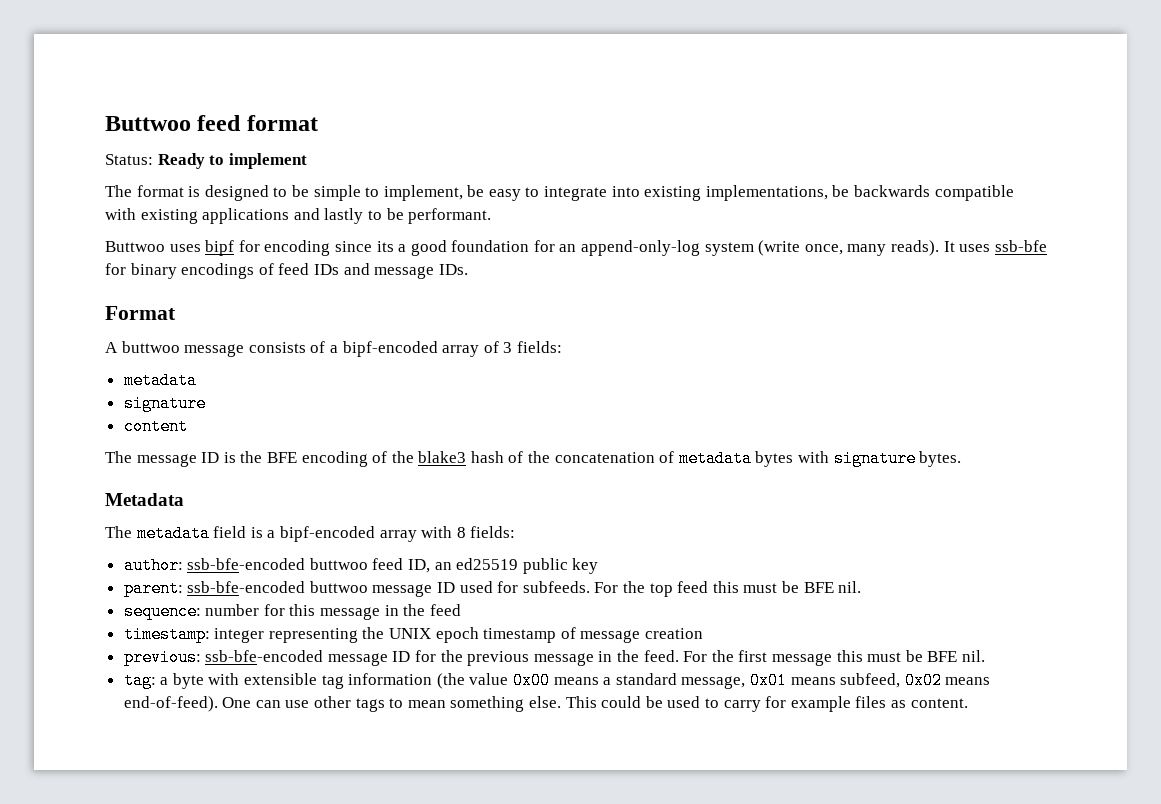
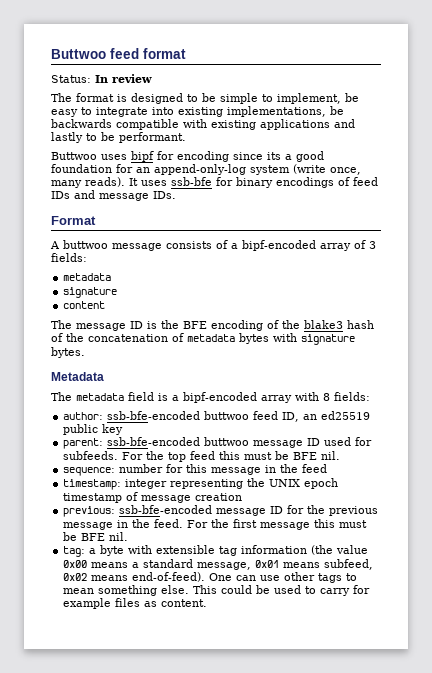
- Status: Ready to implement
+ Status: In review

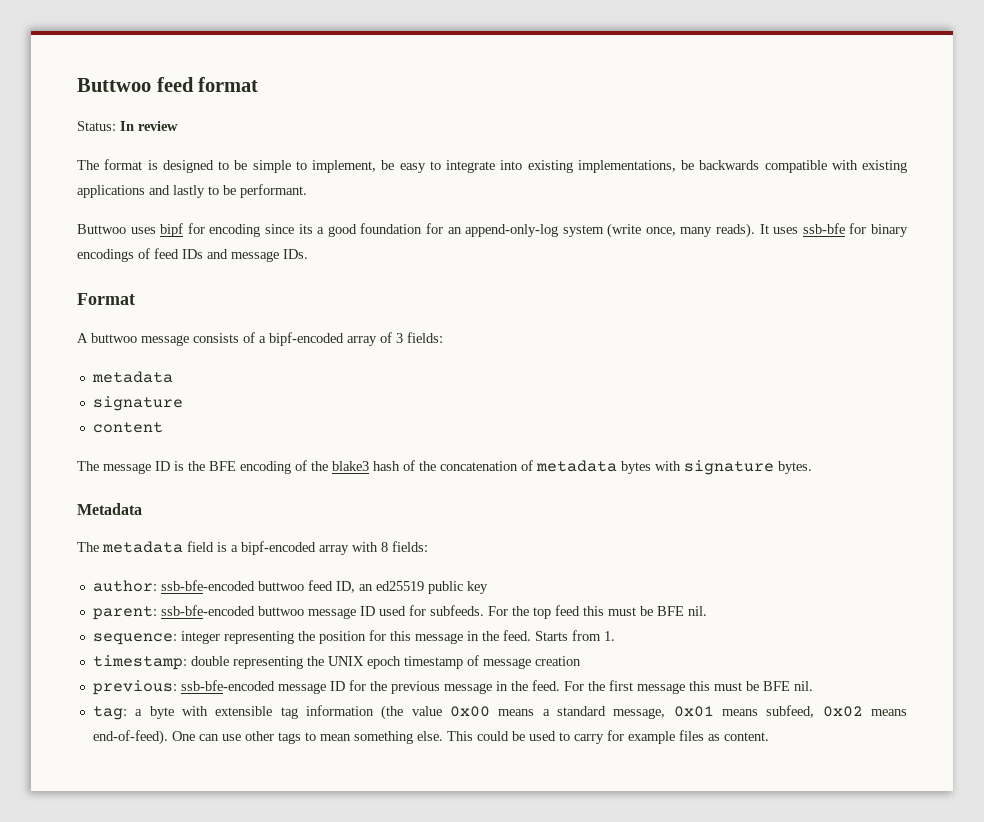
- sequence: number for this message in the feed
+ sequence: integer representing the position for this message in the feed. Starts from 1.
- timestamp: integer representing the UNIX epoch timestamp of message creation
+ timestamp: double representing the UNIX epoch timestamp of message creation

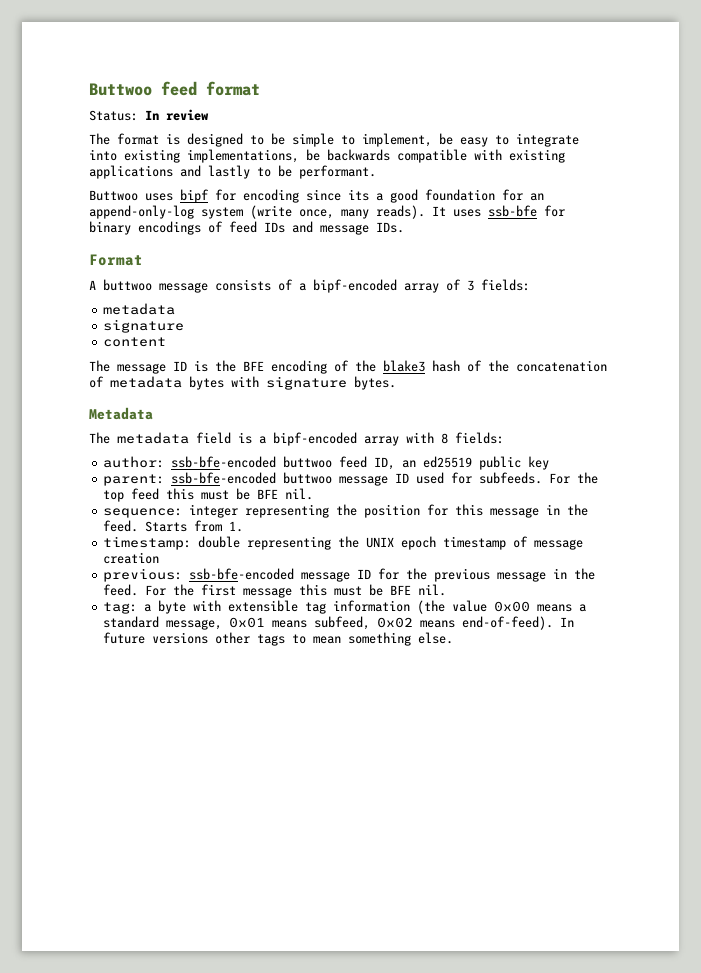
- One can use other tags to mean something else. This could be used to carry for example files as content.
+ In future versions other tags to mean something else.

